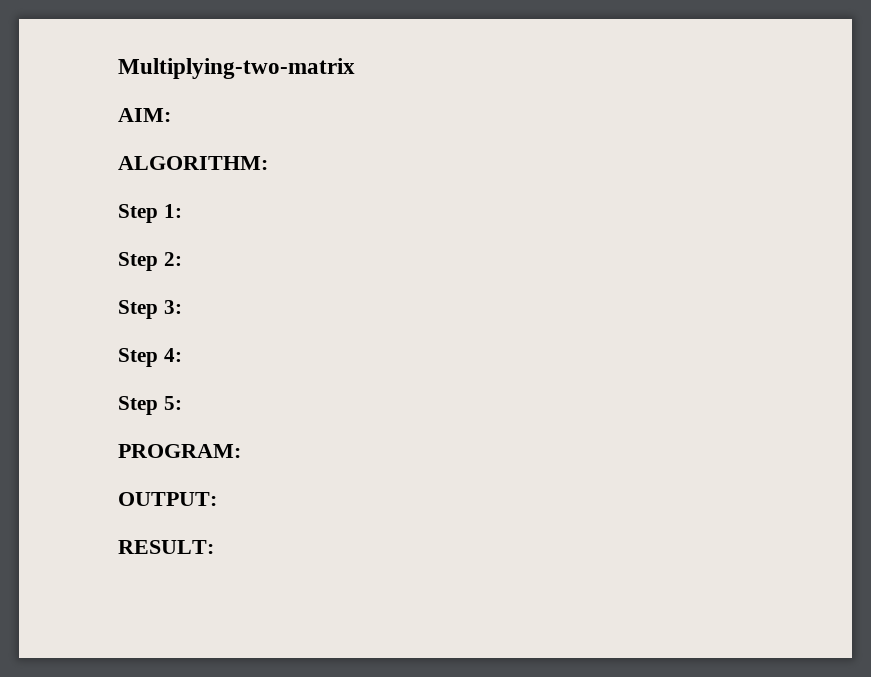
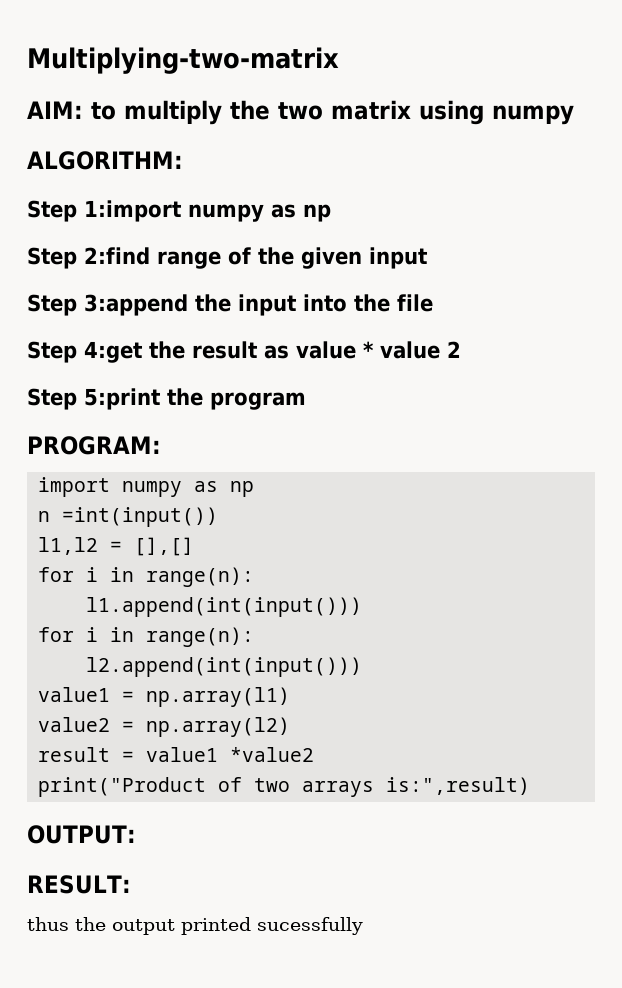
- AIM:
+ AIM: to multiply the two matrix using numpy
  ALGORITHM:
- Step 1:
- Step 2:
- Step 3:
- Step 4:
- Step 5:
+ Step 1:import numpy as np
+ Step 2:find range of the given input
+ Step 3:append the input into the file
+ Step 4:get the result as value * value 2
+ Step 5:print the program
  PROGRAM:
+ import numpy as np
+ n =int(input())
+ l1,l2 = [],[]
+ for i in range(n):
+ l1.append(int(input()))
+ for i in range(n):
+ l2.append(int(input()))
+ value1 = np.array(l1)
+ value2 = np.array(l2)
+ result = value1 *value2
+ print("Product of two arrays is:",result)
  OUTPUT:
  RESULT:
+ thus the output printed sucessfully

